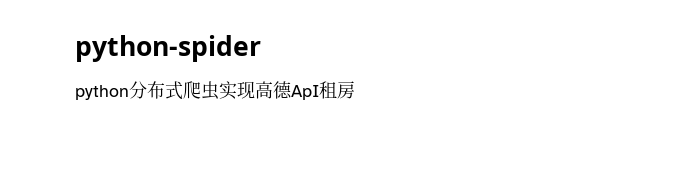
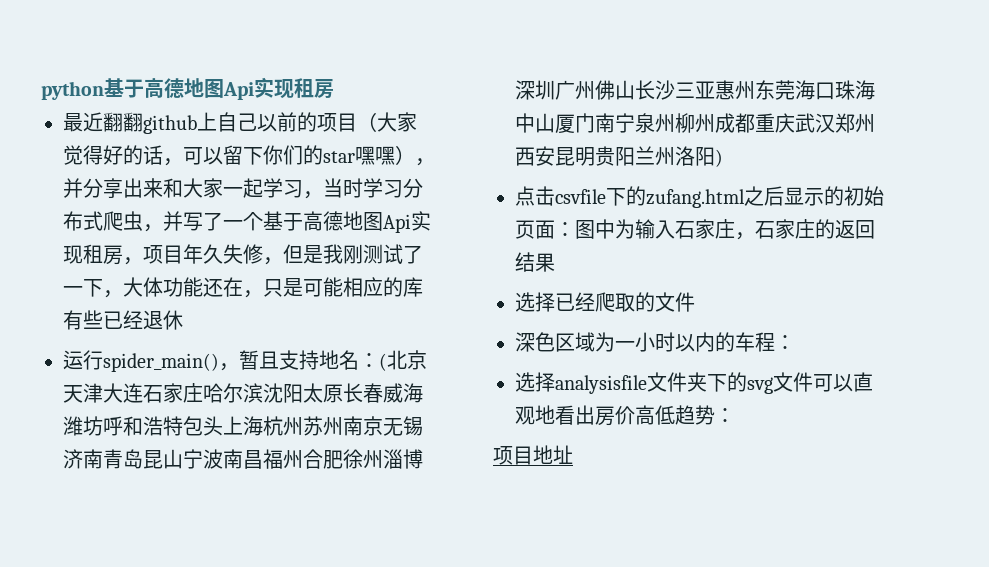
- python-spider
- python分布式爬虫实现高德ApI租房
+ python基于高德地图Api实现租房
+ 最近翻翻github上自己以前的项目（大家觉得好的话，可以留下你们的star嘿嘿），并分享出来和大家一起学习，当时学习分布式爬虫，并写了一个基于高德地图Api实现租房，项目年久失修，但是我刚测试了一下，大体功能还在，只是可能相应的库有些已经退休
+ 运行spider_main()，暂且支持地名：(北京天津大连石家庄哈尔滨沈阳太原长春威海潍坊呼和浩特包头上海杭州苏州南京无锡济南青岛昆山宁波南昌福州合肥徐州淄博深圳广州佛山长沙三亚惠州东莞海口珠海中山厦门南宁泉州柳州成都重庆武汉郑州西安昆明贵阳兰州洛阳)
+ 点击csvfile下的zufang.html之后显示的初始页面：图中为输入石家庄，石家庄的返回结果
+ 选择已经爬取的文件
+ 深色区域为一小时以内的车程：
+ 选择analysisfile文件夹下的svg文件可以直观地看出房价高低趋势：
+ 项目地址

